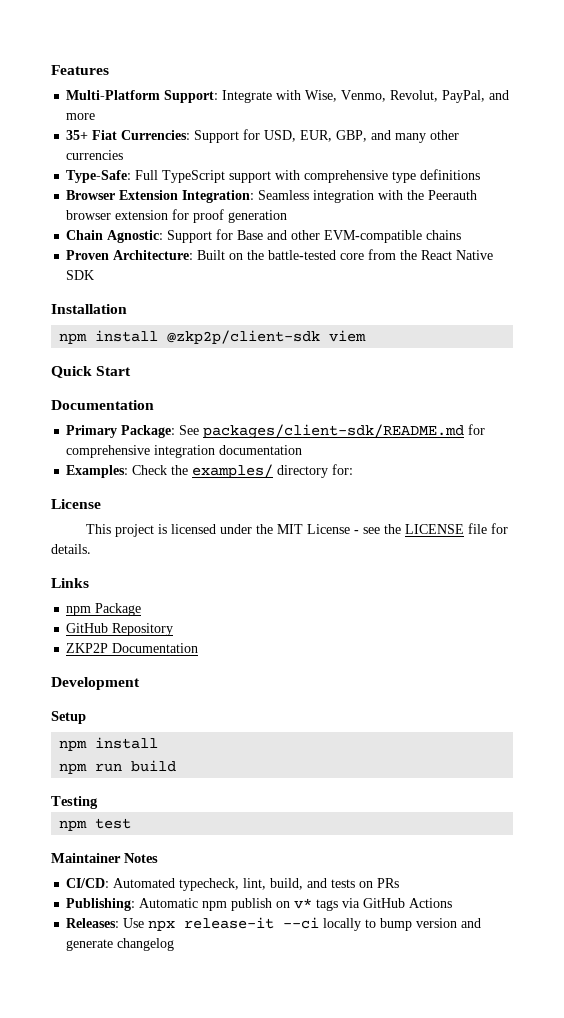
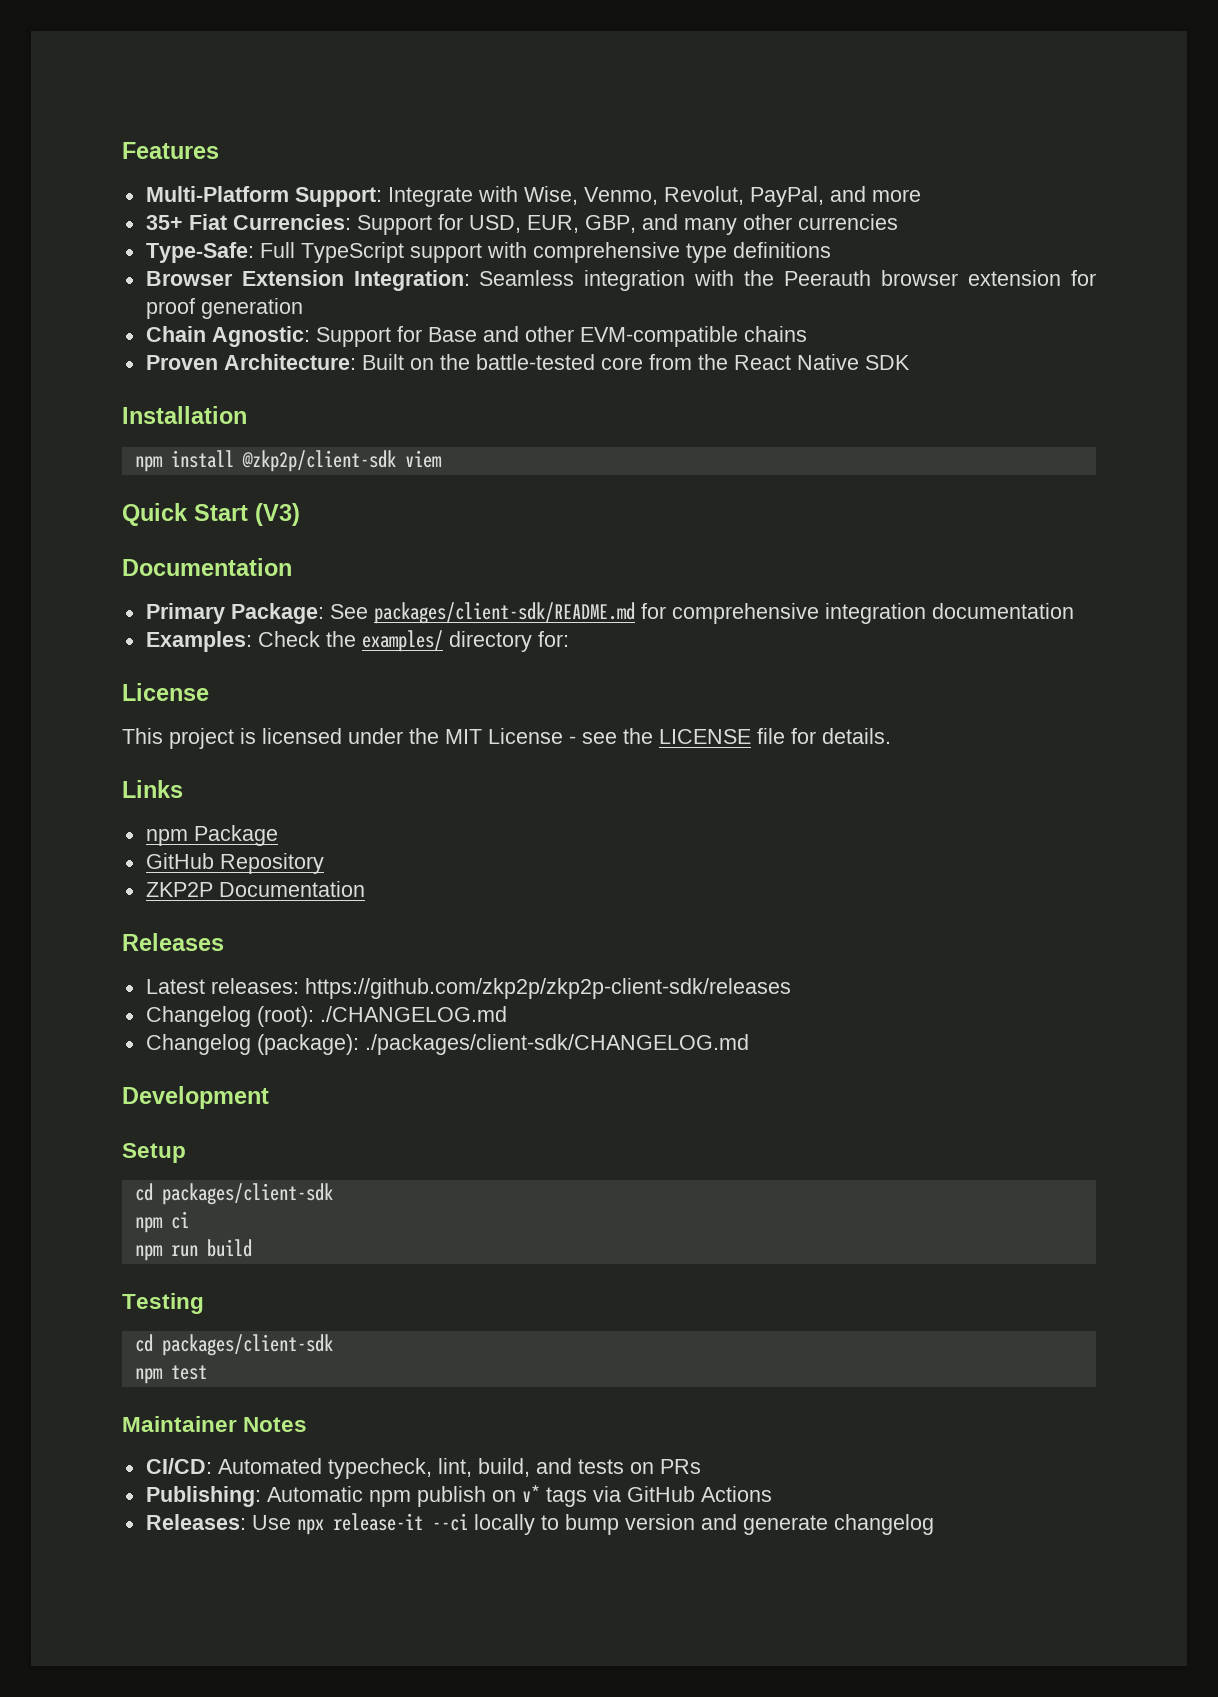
- Quick Start
+ Quick Start (V3)
+ Releases
+ Latest releases: https://github.com/zkp2p/zkp2p-client-sdk/releases
+ Changelog (root): ./CHANGELOG.md
+ Changelog (package): ./packages/client-sdk/CHANGELOG.md
  Setup
- npm install
+ cd packages/client-sdk
+ npm ci
  Testing
+ cd packages/client-sdk

